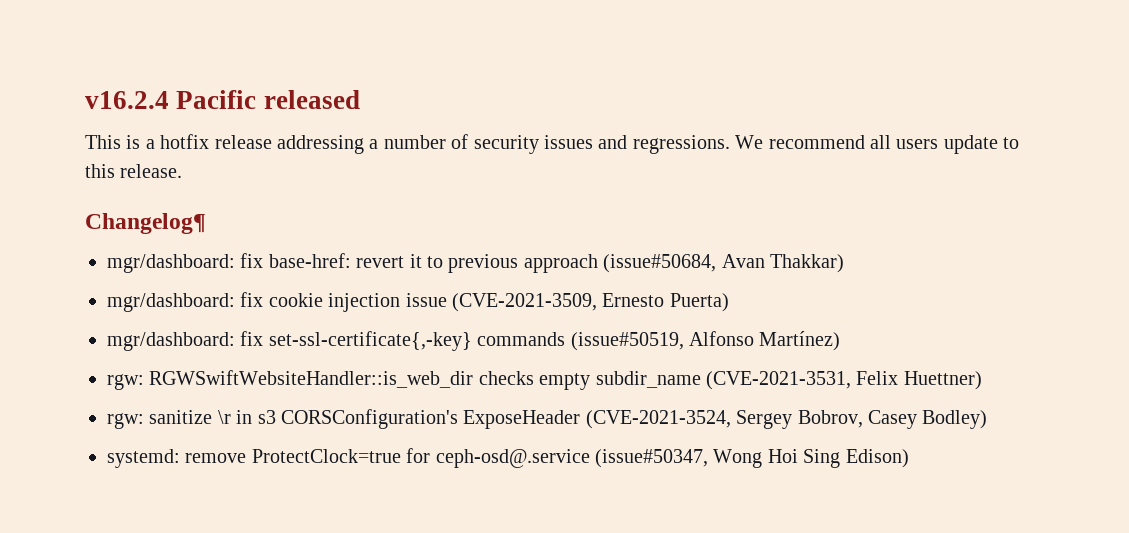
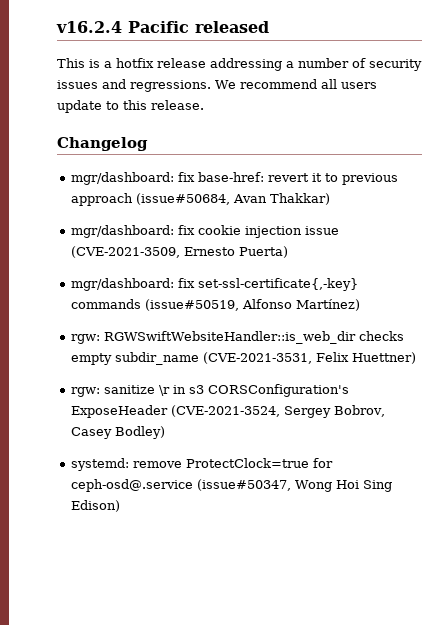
- Changelog¶
+ Changelog

